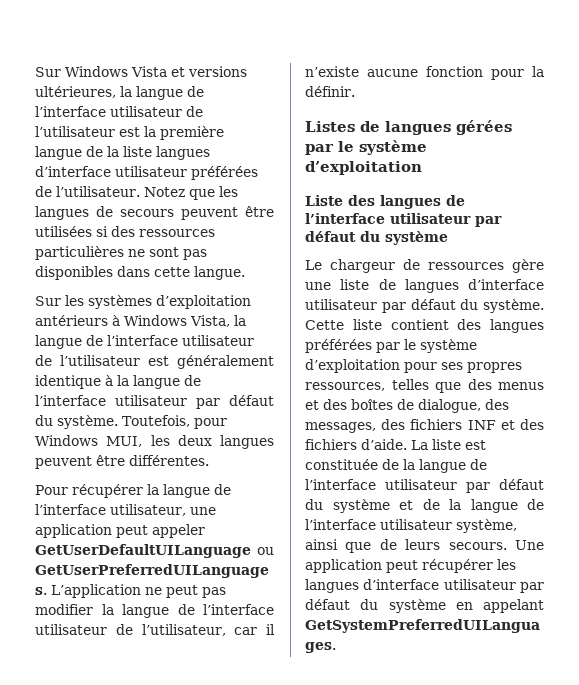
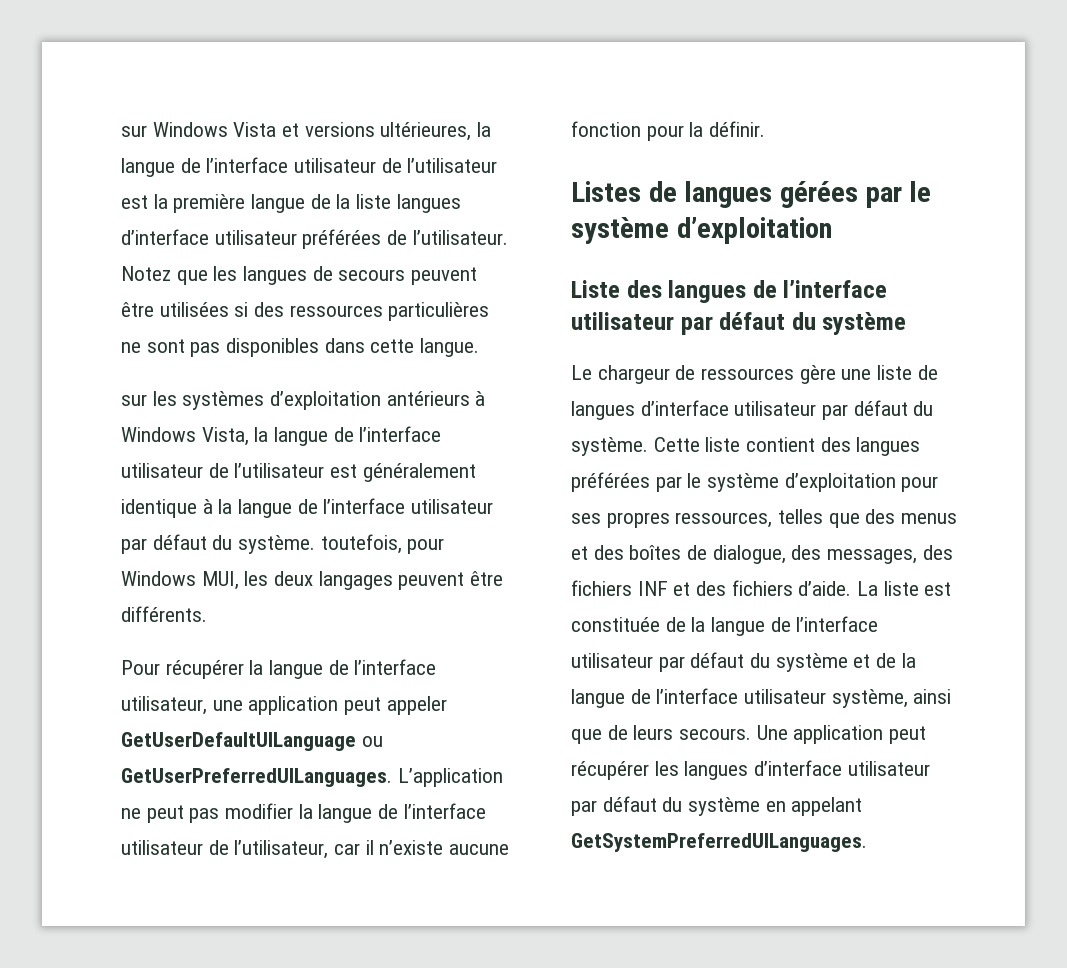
- Sur Windows Vista et versions ultérieures, la langue de l’interface utilisateur de l’utilisateur est la première langue de la liste langues d’interface utilisateur préférées de l’utilisateur.
+ sur Windows Vista et versions ultérieures, la langue de l’interface utilisateur de l’utilisateur est la première langue de la liste langues d’interface utilisateur préférées de l’utilisateur.
- Sur les systèmes d’exploitation antérieurs à Windows Vista, la langue de l’interface utilisateur de l’utilisateur est généralement identique à la langue de l’interface utilisateur par défaut du système. Toutefois, pour Windows MUI, les deux langues peuvent être différentes.
+ sur les systèmes d’exploitation antérieurs à Windows Vista, la langue de l’interface utilisateur de l’utilisateur est généralement identique à la langue de l’interface utilisateur par défaut du système. toutefois, pour Windows MUI, les deux langages peuvent être différents.

